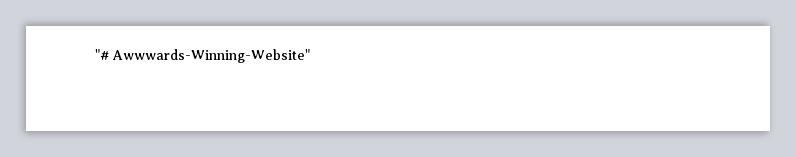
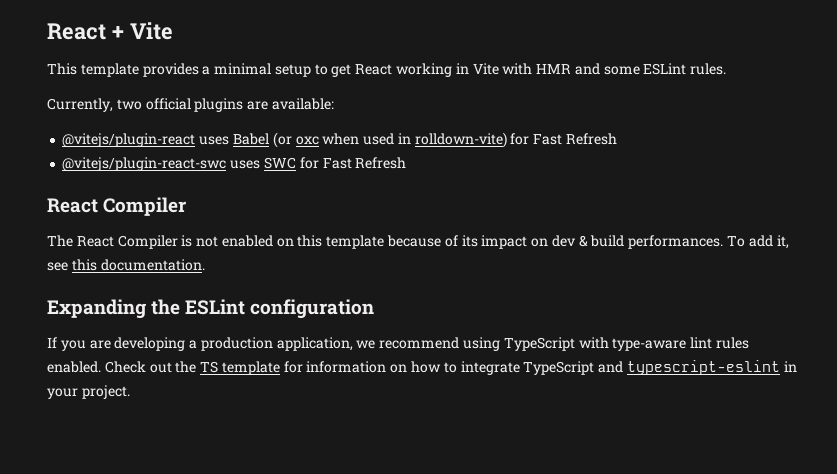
- "# Awwwards-Winning-Website"
+ React + Vite
+ This template provides a minimal setup to get React working in Vite with HMR and some ESLint rules.
+ Currently, two official plugins are available:
+ @vitejs/plugin-react uses Babel (or oxc when used in rolldown-vite) for Fast Refresh
+ @vitejs/plugin-react-swc uses SWC for Fast Refresh
+ React Compiler
+ The React Compiler is not enabled on this template because of its impact on dev & build performances. To add it, see this documentation.
+ Expanding the ESLint configuration
+ If you are developing a production application, we recommend using TypeScript with type-aware lint rules enabled. Check out the TS template for information on how to integrate TypeScript and typescript-eslint in your project.

